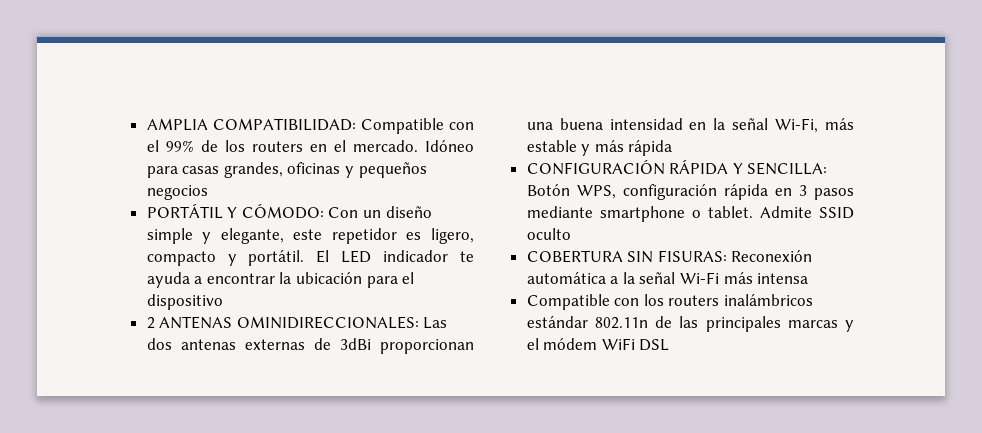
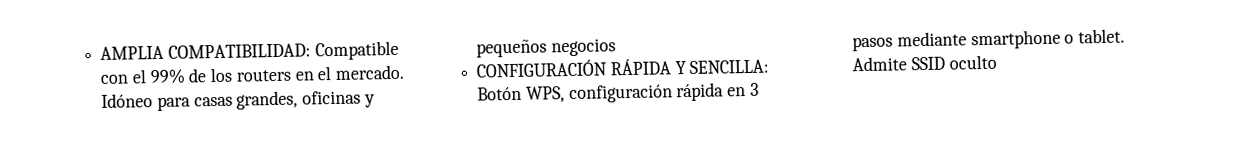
- PORTÁTIL Y CÓMODO: Con un diseño simple y elegante, este repetidor es ligero, compacto y portátil. El LED indicador te ayuda a encontrar la ubicación para el dispositivo
- 2 ANTENAS OMINIDIRECCIONALES: Las dos antenas externas de 3dBi proporcionan una buena intensidad en la señal Wi-Fi, más estable y más rápida
- COBERTURA SIN FISURAS: Reconexión automática a la señal Wi-Fi más intensa
- Compatible con los routers inalámbricos estándar 802.11n de las principales marcas y el módem WiFi DSL

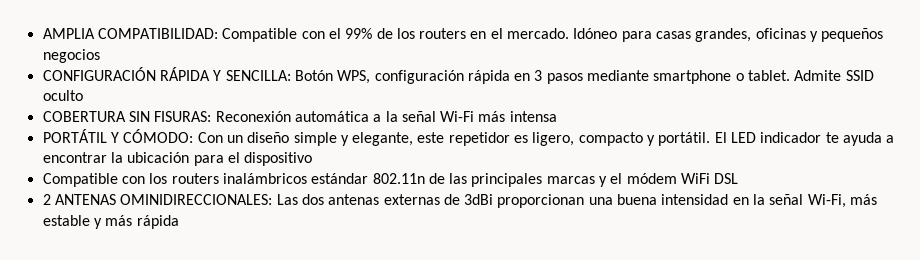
+ COBERTURA SIN FISURAS: Reconexión automática a la señal Wi-Fi más intensa
+ PORTÁTIL Y CÓMODO: Con un diseño simple y elegante, este repetidor es ligero, compacto y portátil. El LED indicador te ayuda a encontrar la ubicación para el dispositivo
+ Compatible con los routers inalámbricos estándar 802.11n de las principales marcas y el módem WiFi DSL
+ 2 ANTENAS OMINIDIRECCIONALES: Las dos antenas externas de 3dBi proporcionan una buena intensidad en la señal Wi-Fi, más estable y más rápida

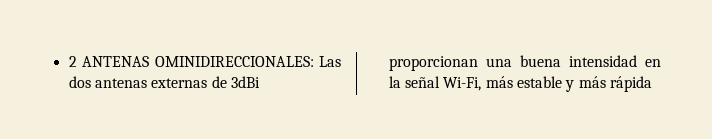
- AMPLIA COMPATIBILIDAD: Compatible con el 99% de los routers en el mercado. Idóneo para casas grandes, oficinas y pequeños negocios
- CONFIGURACIÓN RÁPIDA Y SENCILLA: Botón WPS, configuración rápida en 3 pasos mediante smartphone o tablet. Admite SSID oculto
- COBERTURA SIN FISURAS: Reconexión automática a la señal Wi-Fi más intensa
- PORTÁTIL Y CÓMODO: Con un diseño simple y elegante, este repetidor es ligero, compacto y portátil. El LED indicador te ayuda a encontrar la ubicación para el dispositivo
- Compatible con los routers inalámbricos estándar 802.11n de las principales marcas y el módem WiFi DSL

